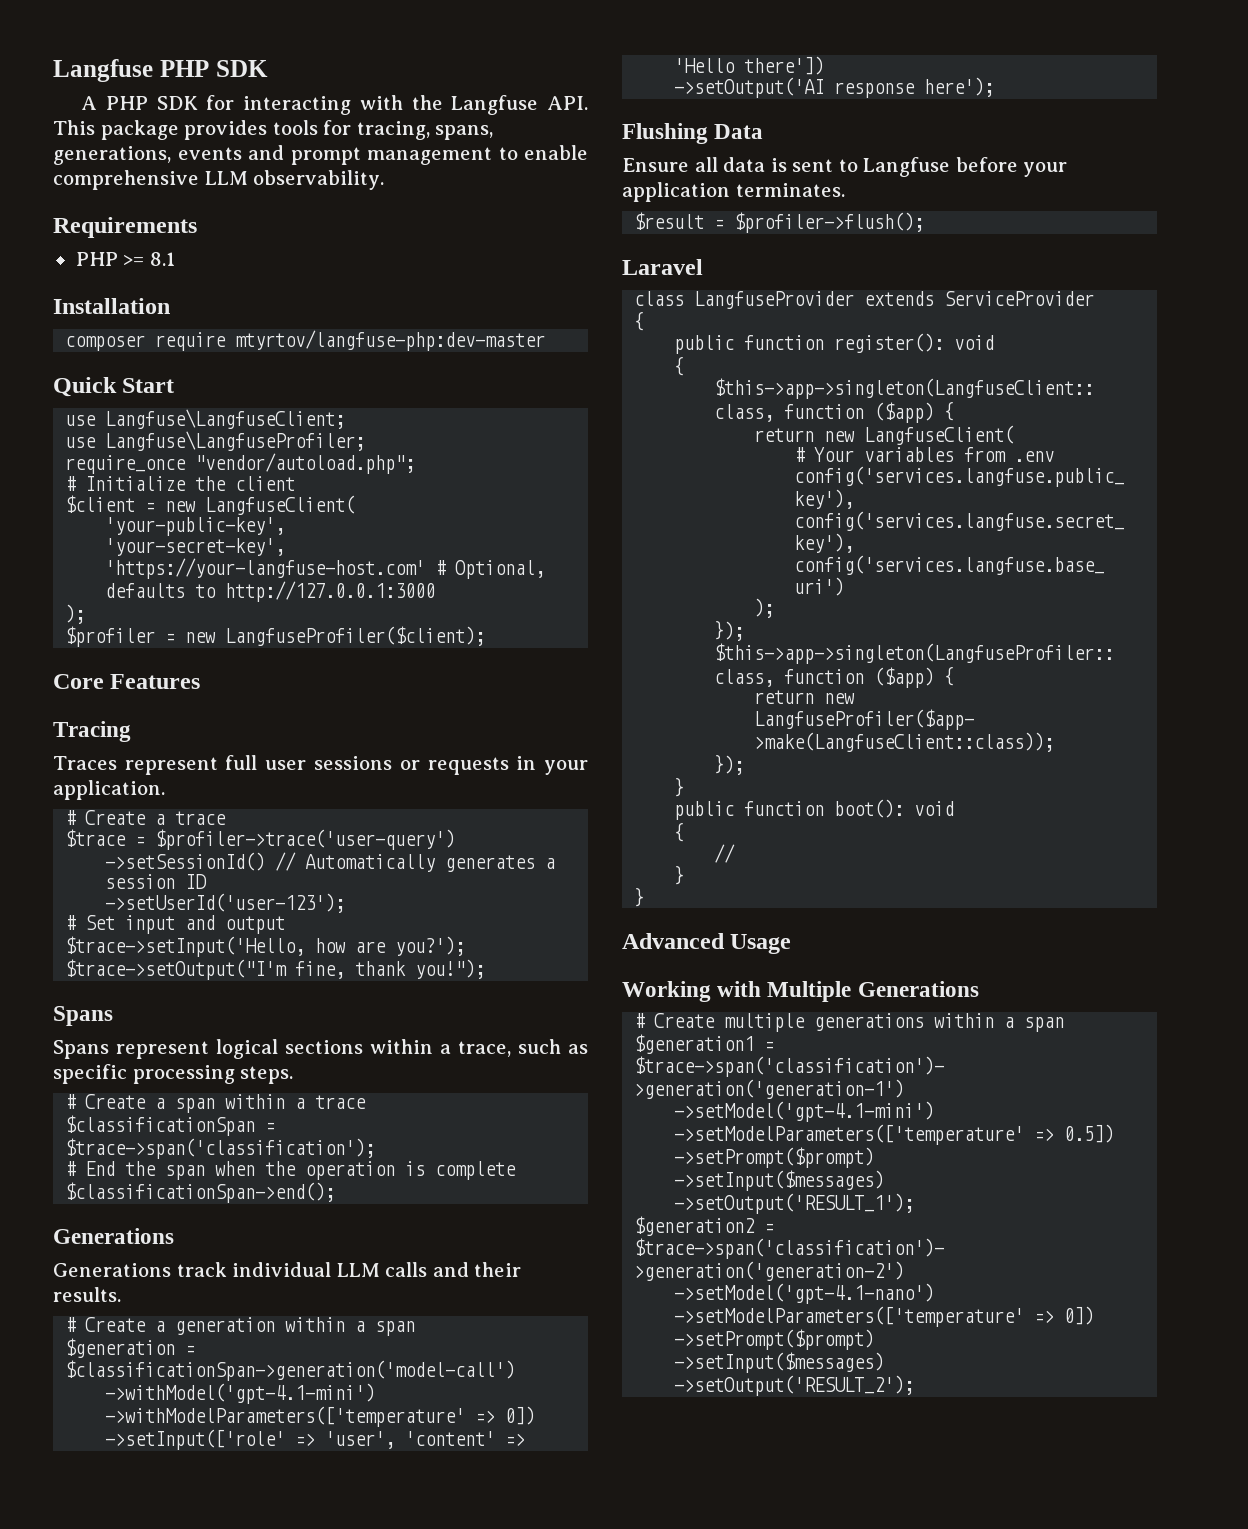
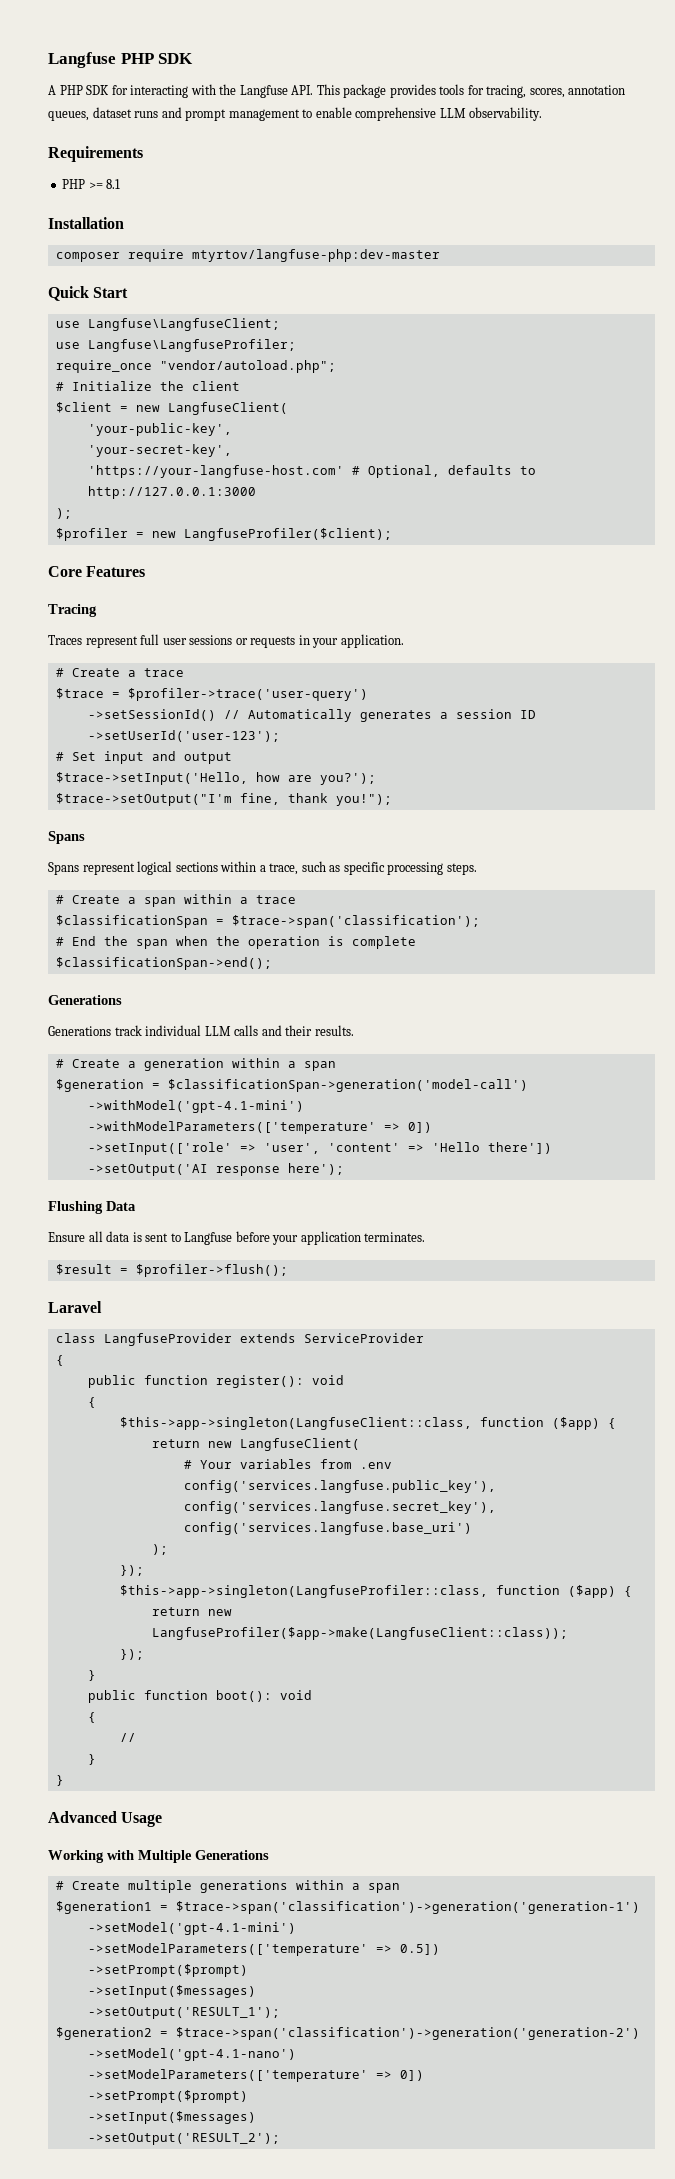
- A PHP SDK for interacting with the Langfuse API. This package provides tools for tracing, spans, generations, events and prompt management to enable comprehensive LLM observability.
+ A PHP SDK for interacting with the Langfuse API. This package provides tools for tracing, scores, annotation queues, dataset runs and prompt management to enable comprehensive LLM observability.

